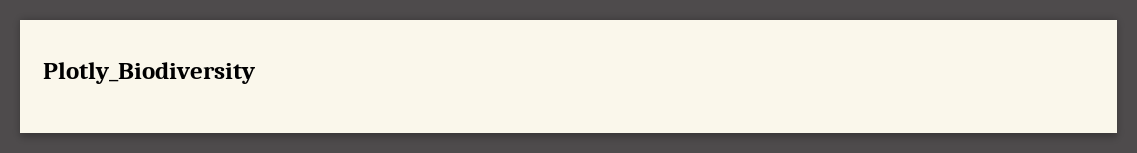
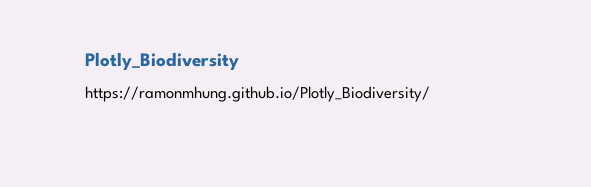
+ https://ramonmhung.github.io/Plotly_Biodiversity/

